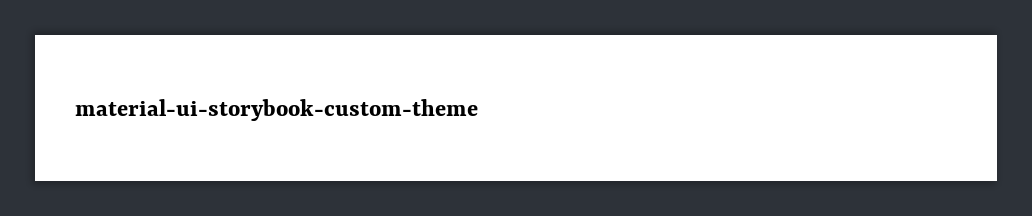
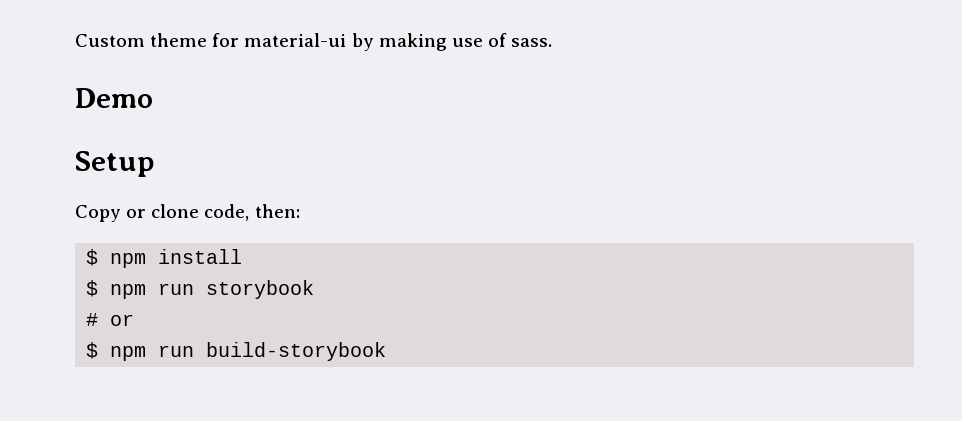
- material-ui-storybook-custom-theme
+ Custom theme for material-ui by making use of sass.
+ Demo
+ Setup
+ Copy or clone code, then:
+ $ npm install
+ $ npm run storybook
+ # or
+ $ npm run build-storybook

